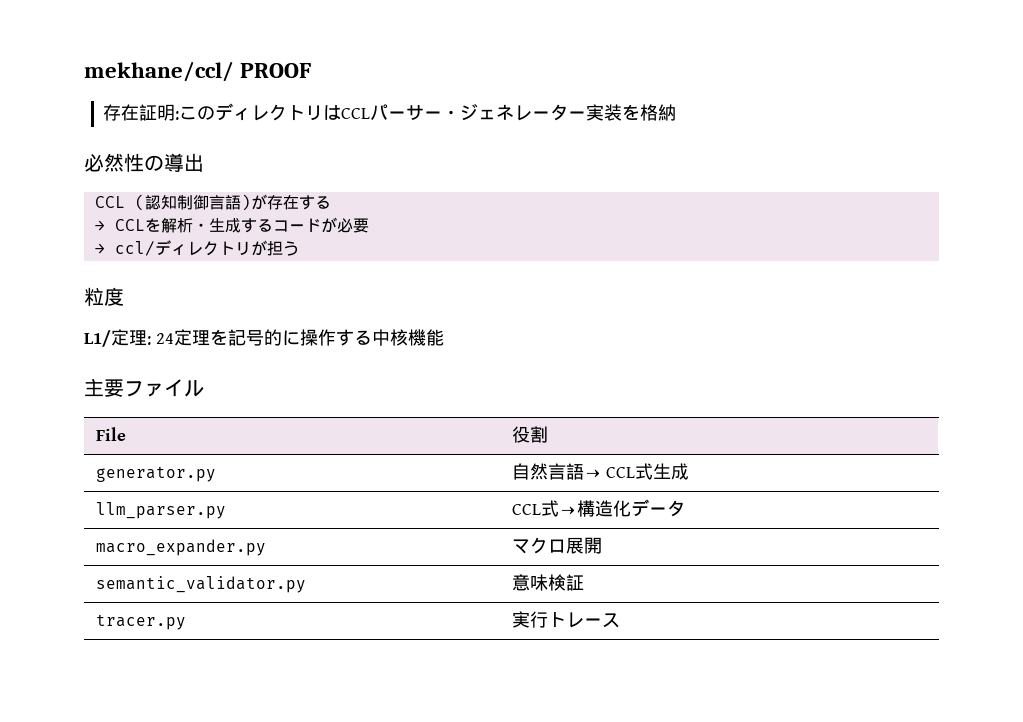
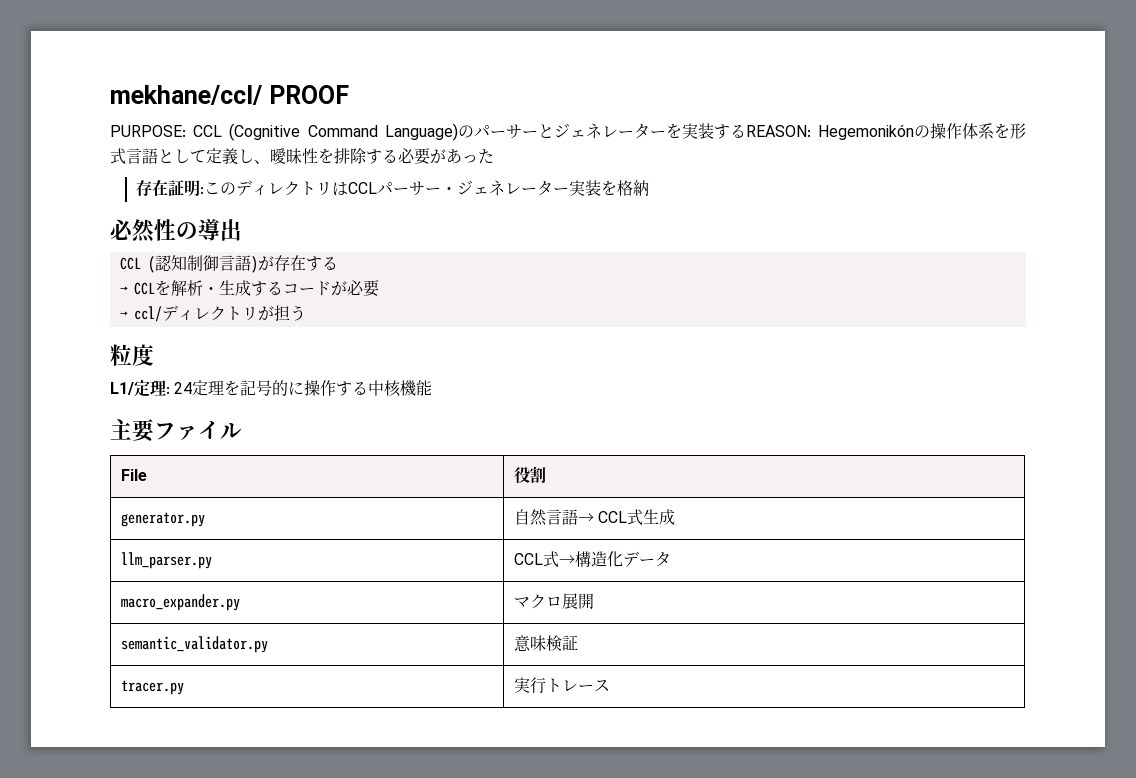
+ PURPOSE: CCL (Cognitive Command Language)のパーサーとジェネレーターを実装するREASON: Hegemonikónの操作体系を形式言語として定義し、曖昧性を排除する必要があった

